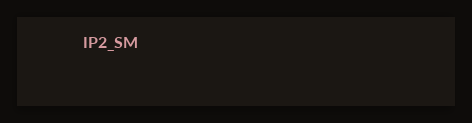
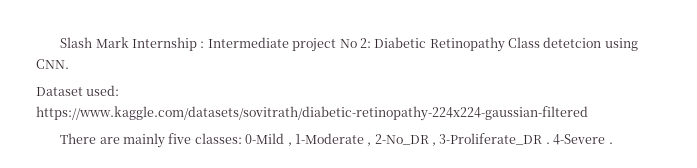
- IP2_SM
+ Slash Mark Internship : Intermediate project No 2: Diabetic Retinopathy Class detetcion using CNN.
+ Dataset used: https://www.kaggle.com/datasets/sovitrath/diabetic-retinopathy-224x224-gaussian-filtered
+ There are mainly five classes: 0-Mild , 1-Moderate , 2-No_DR , 3-Proliferate_DR . 4-Severe .

